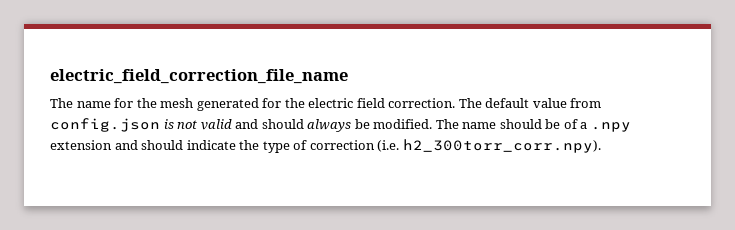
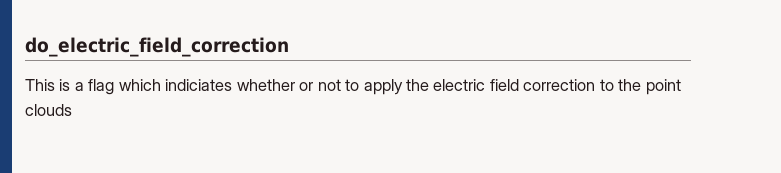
- electric_field_correction_file_name
- The name for the mesh generated for the electric field correction. The default value from config.json is not valid and should always be modified. The name should be of a .npy extension and should indicate the type of correction (i.e. h2_300torr_corr.npy).
+ do_electric_field_correction
+ This is a flag which indiciates whether or not to apply the electric field correction to the point clouds

